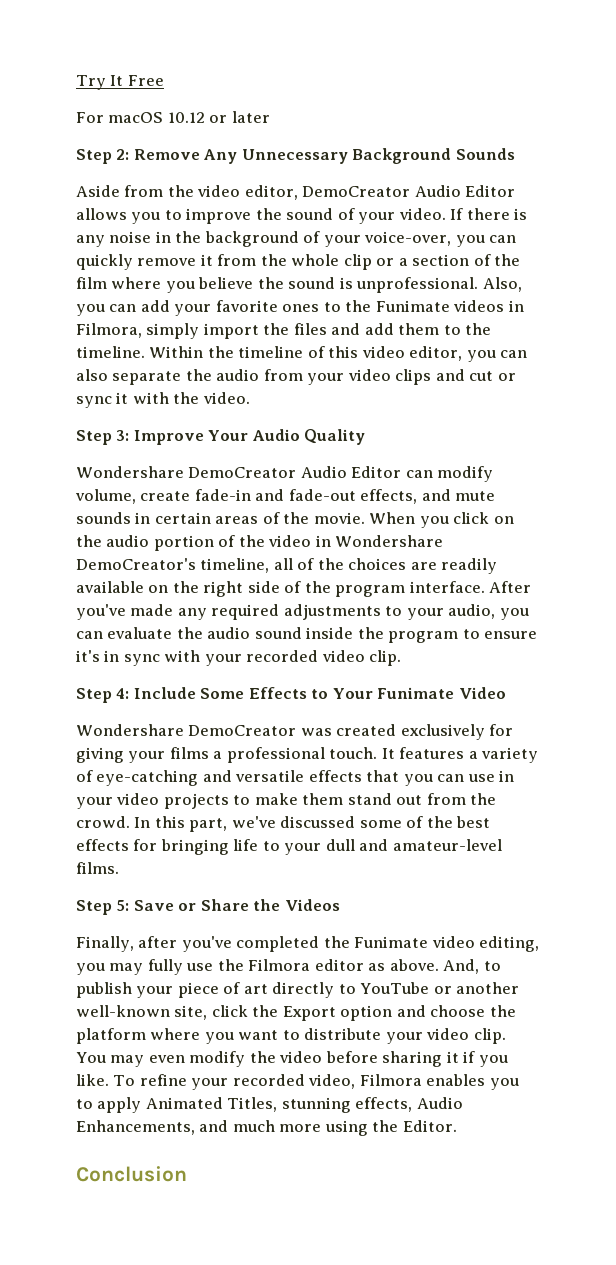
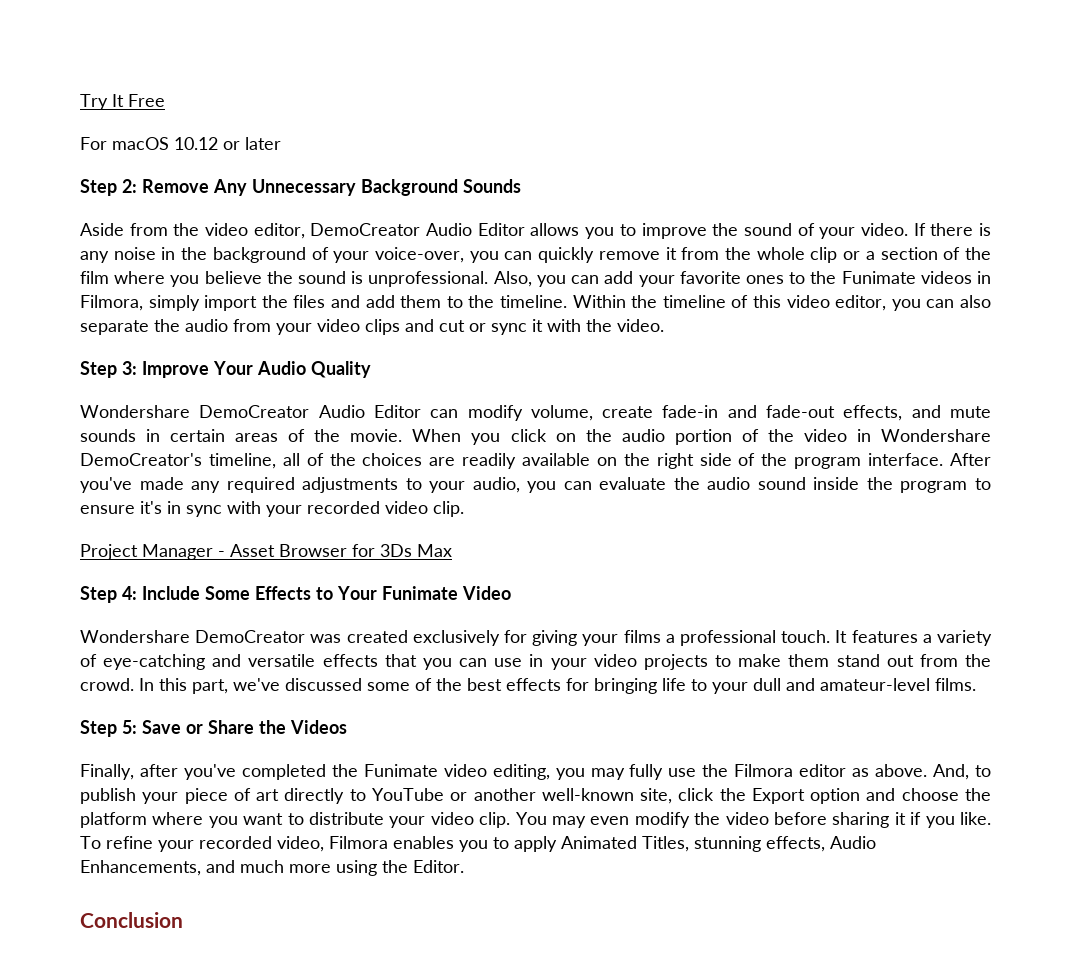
+ Project Manager - Asset Browser for 3Ds Max

